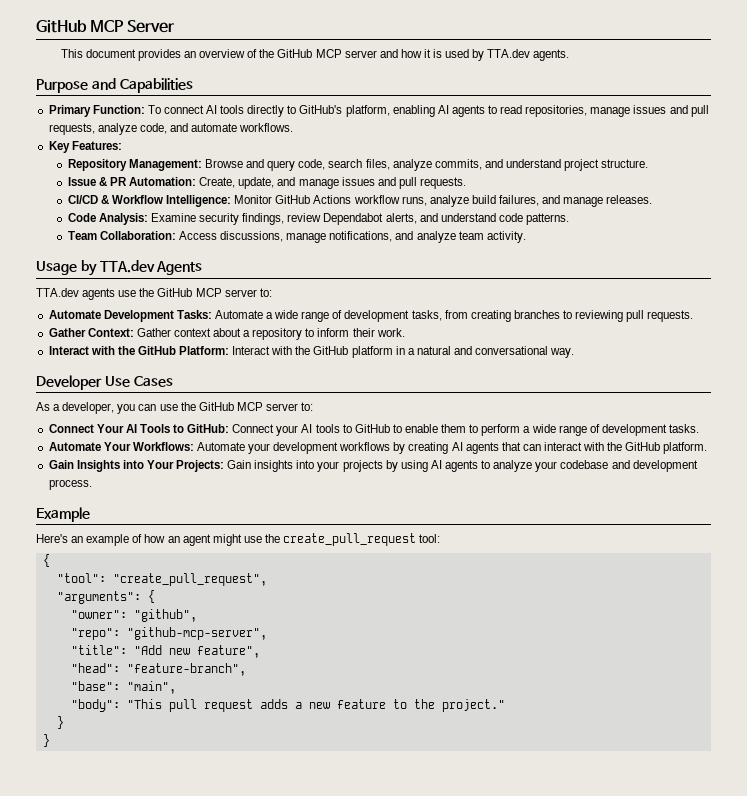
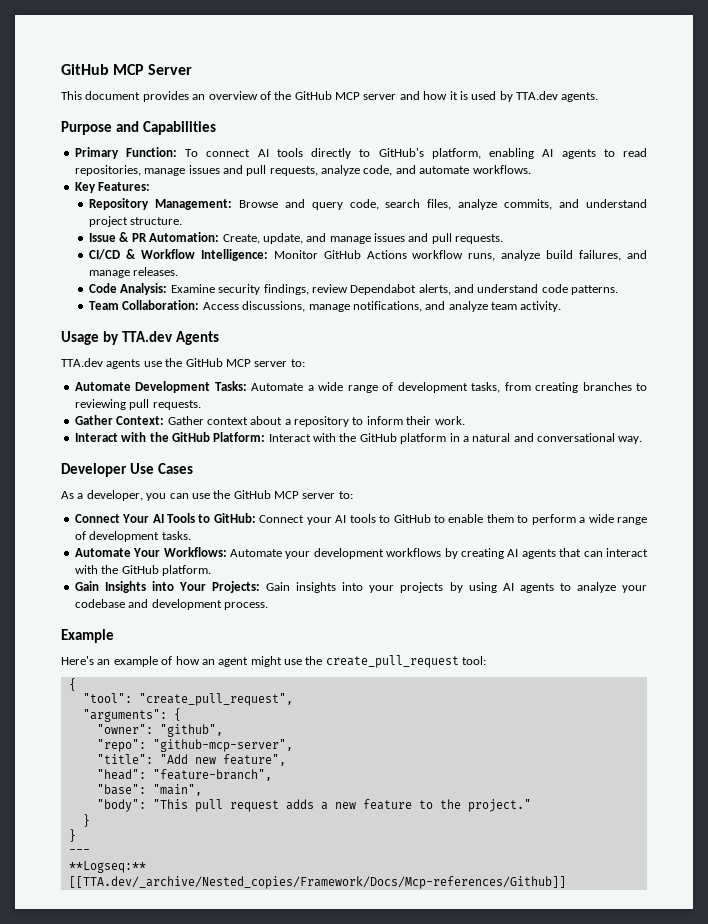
+ ---
+ **Logseq:** [[TTA.dev/_archive/Nested_copies/Framework/Docs/Mcp-references/Github]]

